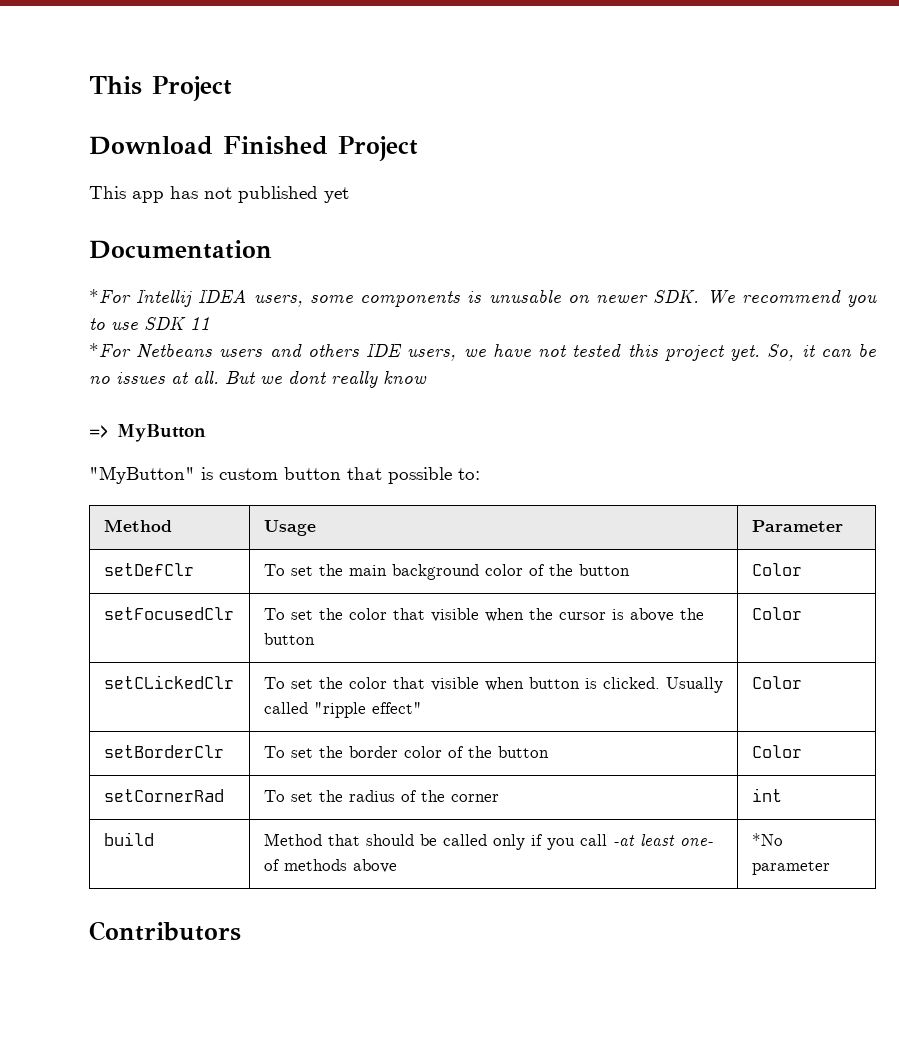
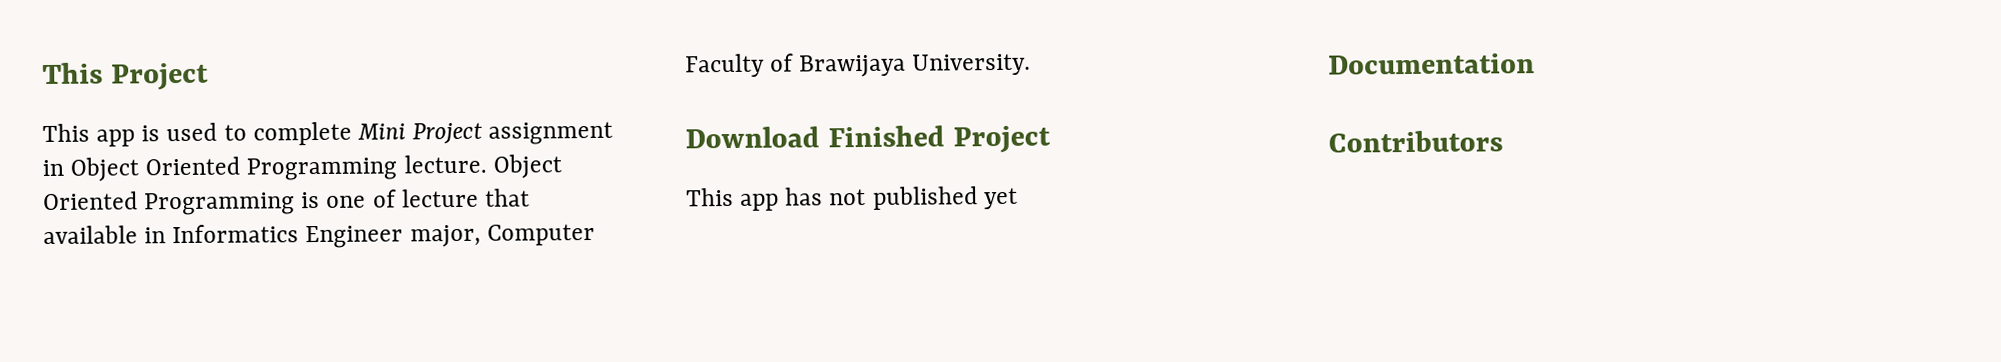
+ This app is used to complete Mini Project assignment in Object Oriented Programming lecture. Object Oriented Programming is one of lecture that available in Informatics Engineer major, Computer Faculty of Brawijaya University.
- *For Intellij IDEA users, some components is unusable on newer SDK. We recommend you to use SDK 11
- *For Netbeans users and others IDE users, we have not tested this project yet. So, it can be no issues at all. But we dont really know
- => MyButton
- "MyButton" is custom button that possible to:
- Method | Usage | Parameter
- setDefClr | To set the main background color of the button | Color
- setFocusedClr | To set the color that visible when the cursor is above the button | Color
- setCLickedClr | To set the color that visible when button is clicked. Usually called "ripple effect" | Color
- setBorderClr | To set the border color of the button | Color
- setCornerRad | To set the radius of the corner | int
- build | Method that should be called only if you call -at least one- of methods above | *No parameter

